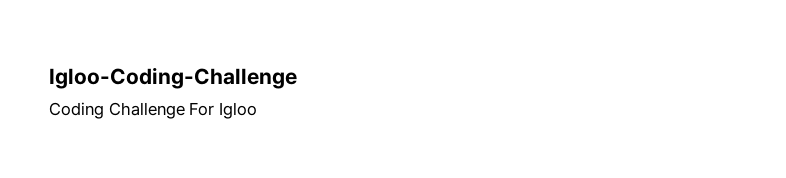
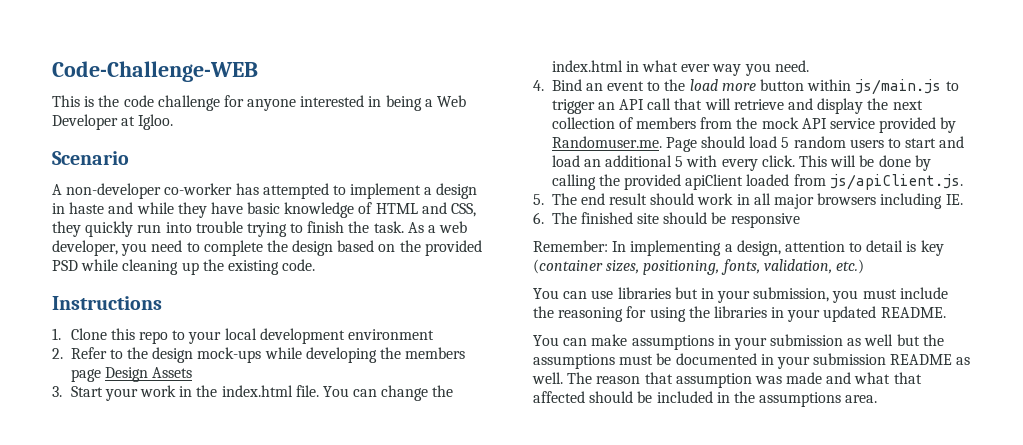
- Igloo-Coding-Challenge
- Coding Challenge For Igloo
+ Code-Challenge-WEB
+ This is the code challenge for anyone interested in being a Web Developer at Igloo.
+ Scenario
+ A non-developer co-worker has attempted to implement a design in haste and while they have basic knowledge of HTML and CSS, they quickly run into trouble trying to finish the task. As a web developer, you need to complete the design based on the provided PSD while cleaning up the existing code.
+ Instructions
+ 1. Clone this repo to your local development environment
+ 2. Refer to the design mock-ups while developing the members page Design Assets
+ 3. Start your work in the index.html file. You can change the index.html in what ever way you need.
+ 4. Bind an event to the load more button within js/main.js to trigger an API call that will retrieve and display the next collection of members from the mock API service provided by Randomuser.me. Page should load 5 random users to start and load an additional 5 with every click. This will be done by calling the provided apiClient loaded from js/apiClient.js.
+ 5. The end result should work in all major browsers including IE.
+ 6. The finished site should be responsive
+ Remember: In implementing a design, attention to detail is key (container sizes, positioning, fonts, validation, etc.)
+ You can use libraries but in your submission, you must include the reasoning for using the libraries in your updated README.
+ You can make assumptions in your submission as well but the assumptions must be documented in your submission README as well. The reason that assumption was made and what that affected should be included in the assumptions area.

